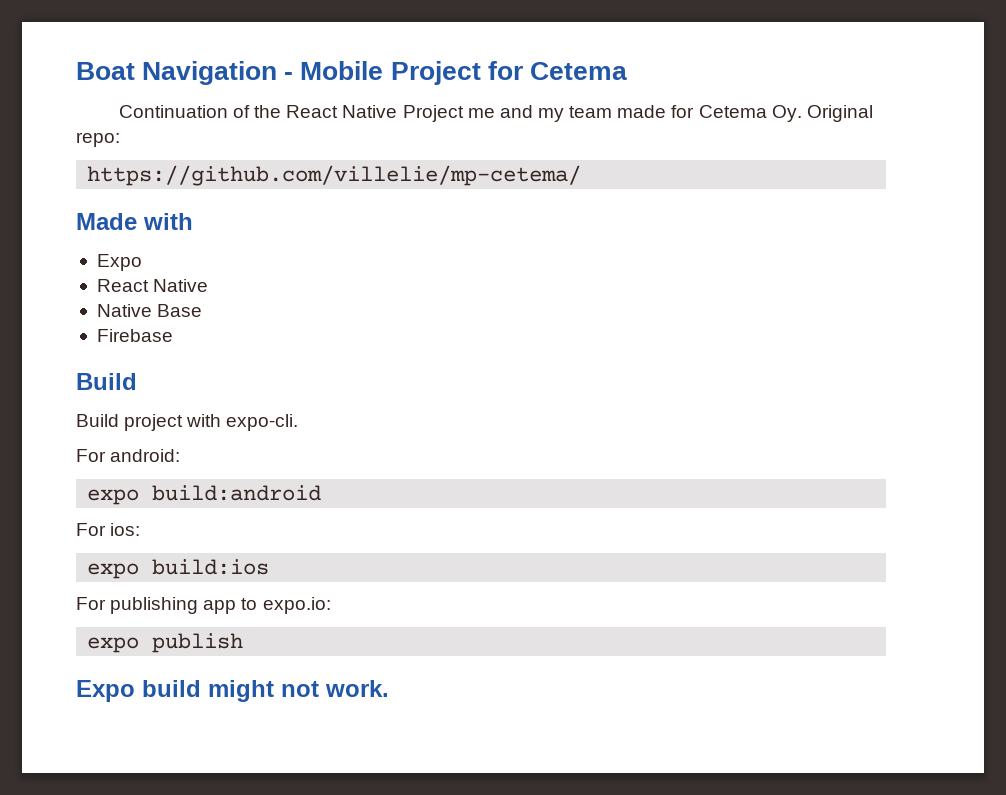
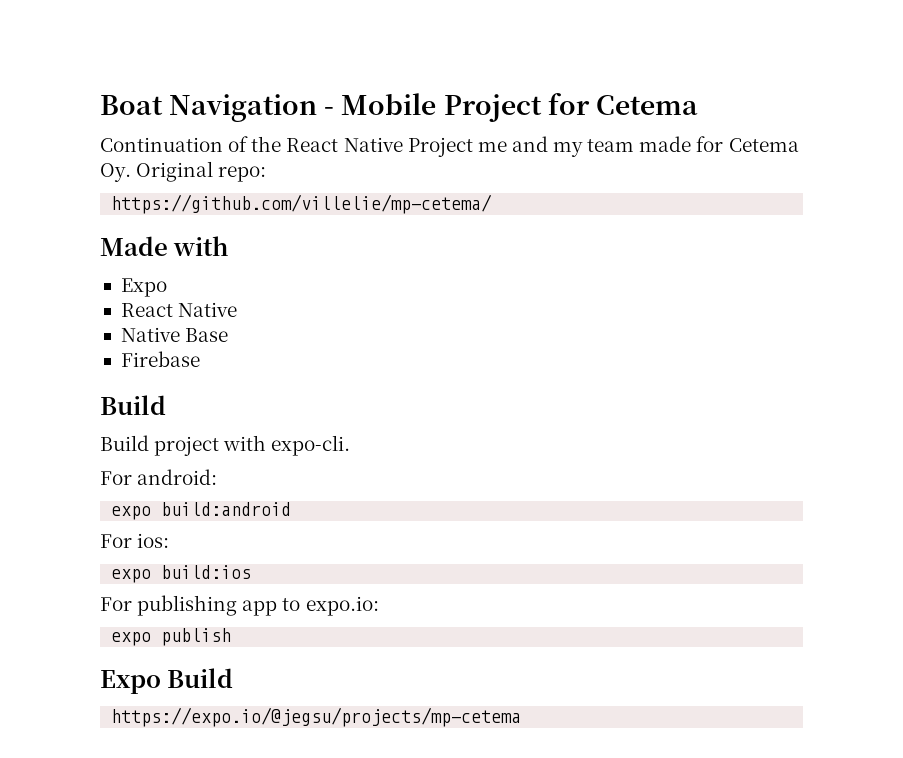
- Expo build might not work.
+ Expo Build
+ https://expo.io/@jegsu/projects/mp-cetema

